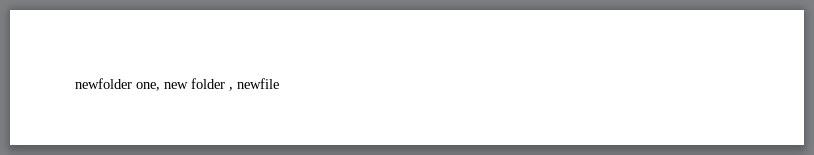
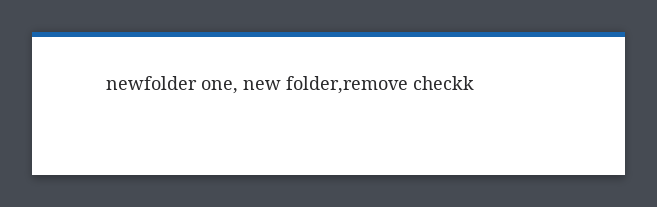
- newfolder one, new folder , newfile
+ newfolder one, new folder,remove checkk

